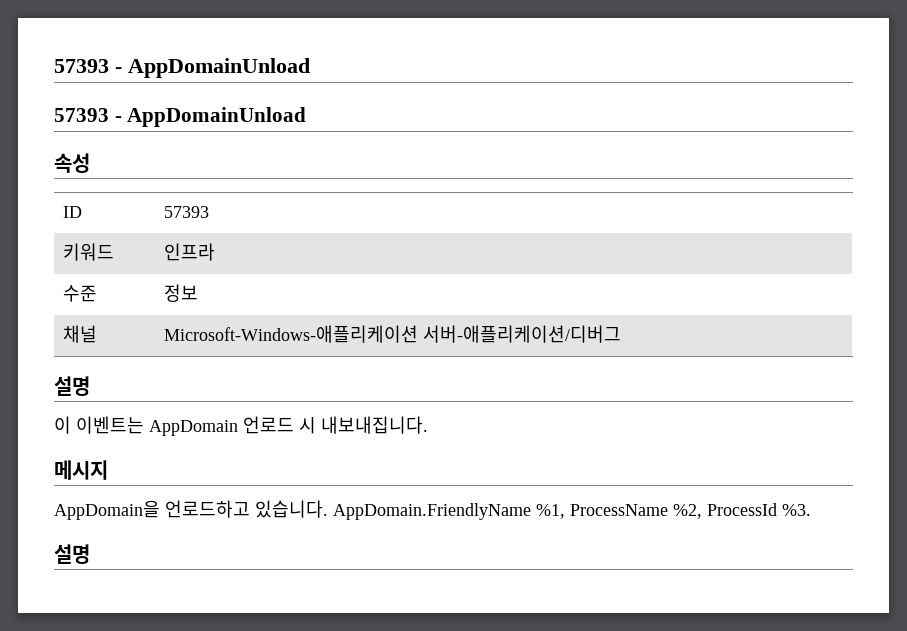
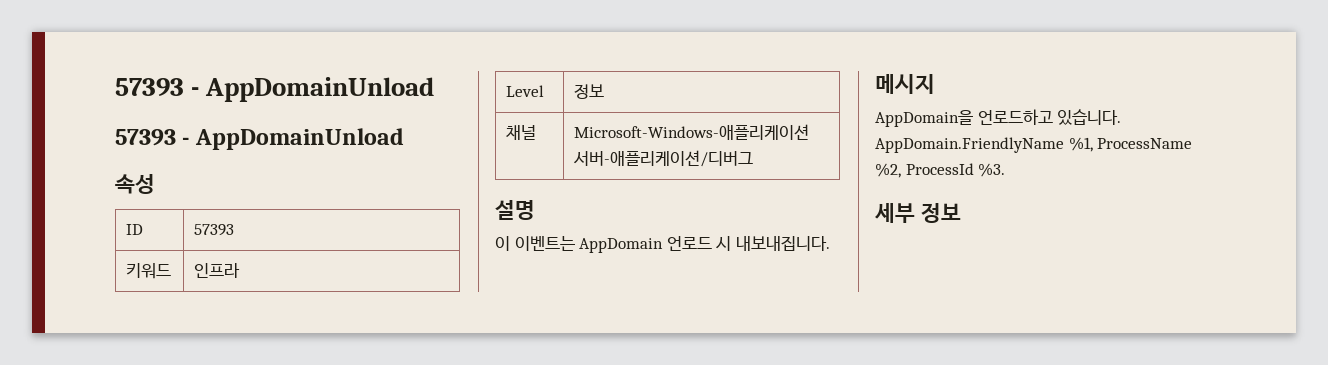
- 수준 | 정보
+ Level | 정보
  AppDomain.FriendlyName %1, ProcessName %2, ProcessId %3.
- 설명
+ 세부 정보

